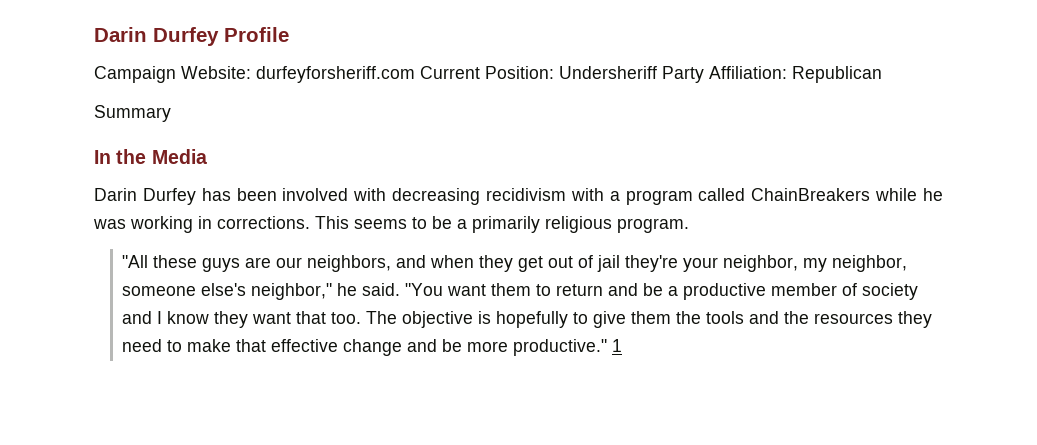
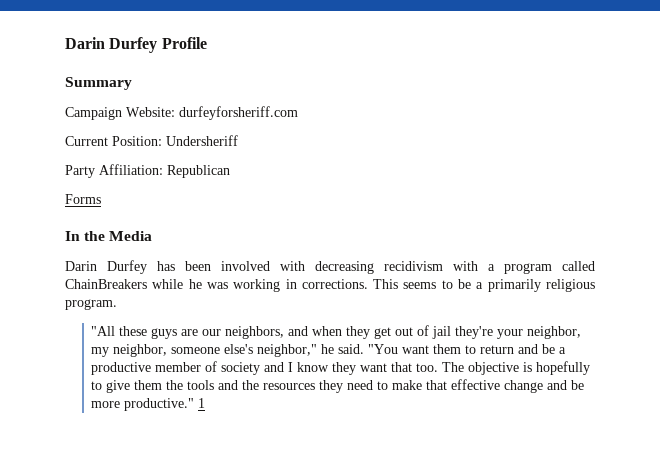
+ Summary
- Campaign Website: durfeyforsheriff.com Current Position: Undersheriff Party Affiliation: Republican
+ Campaign Website: durfeyforsheriff.com
+ Current Position: Undersheriff
+ Party Affiliation: Republican
- Summary
+ Forms

